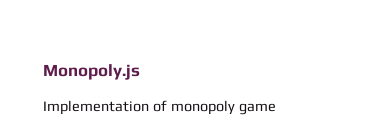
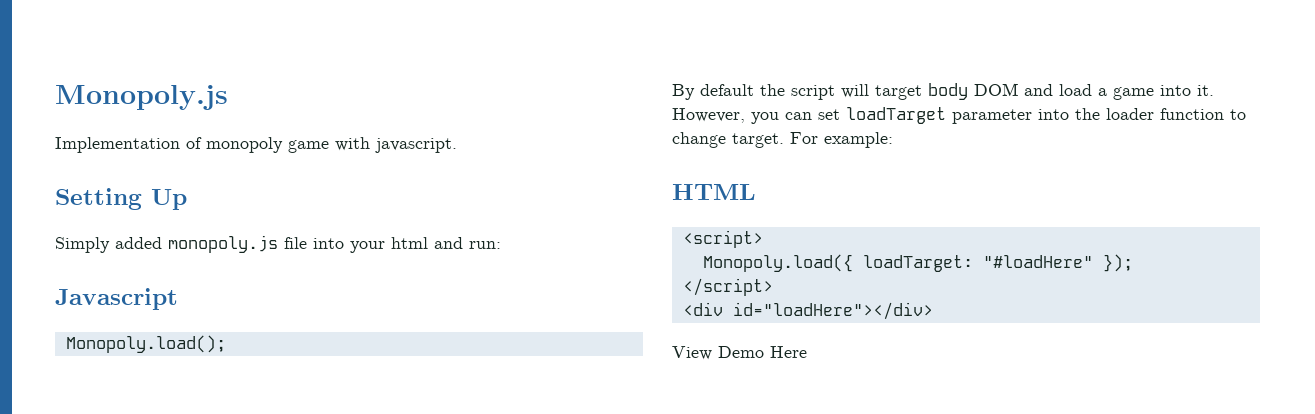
- Implementation of monopoly game
+ Implementation of monopoly game with javascript.
+ Setting Up
+ Simply added monopoly.js file into your html and run:
+ Javascript
+ Monopoly.load();
+ By default the script will target body DOM and load a game into it. However, you can set loadTarget parameter into the loader function to change target. For example:
+ HTML
+ <script>
+ Monopoly.load({ loadTarget: "#loadHere" });
+ </script>
+ <div id="loadHere"></div>
+ View Demo Here

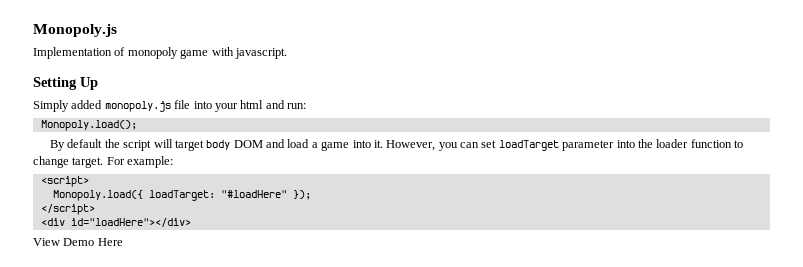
- Javascript
- HTML

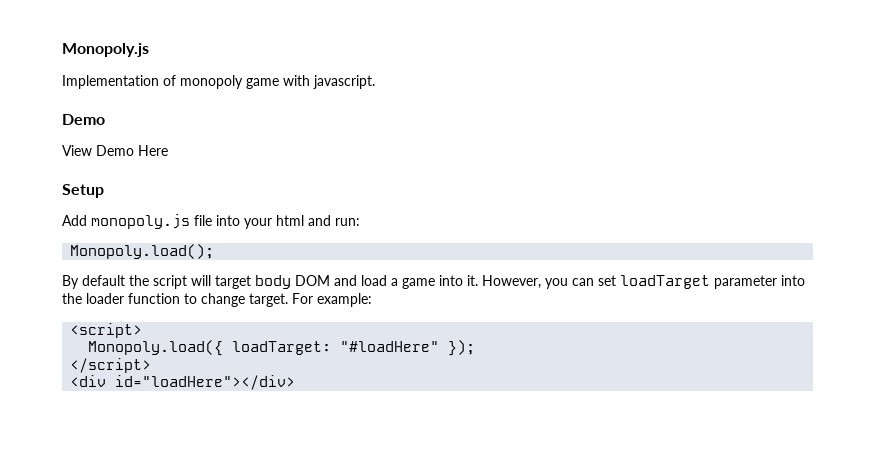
  Implementation of monopoly game with javascript.
- Setting Up
- Simply added monopoly.js file into your html and run:
+ Demo
+ View Demo Here
+ Setup
+ Add monopoly.js file into your html and run:
- View Demo Here

